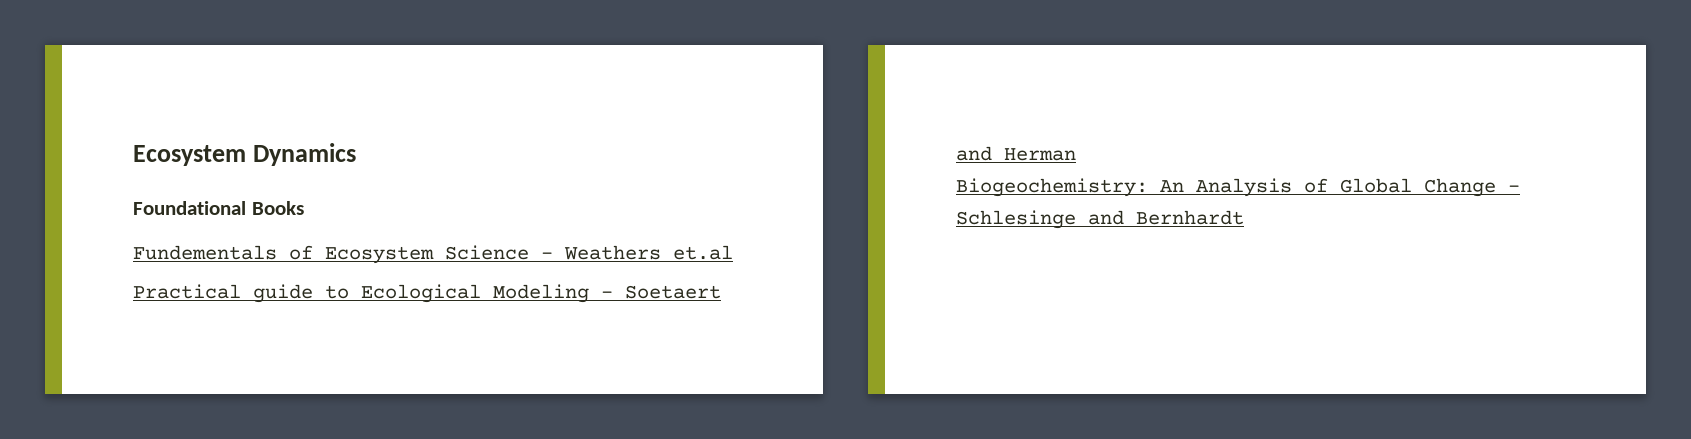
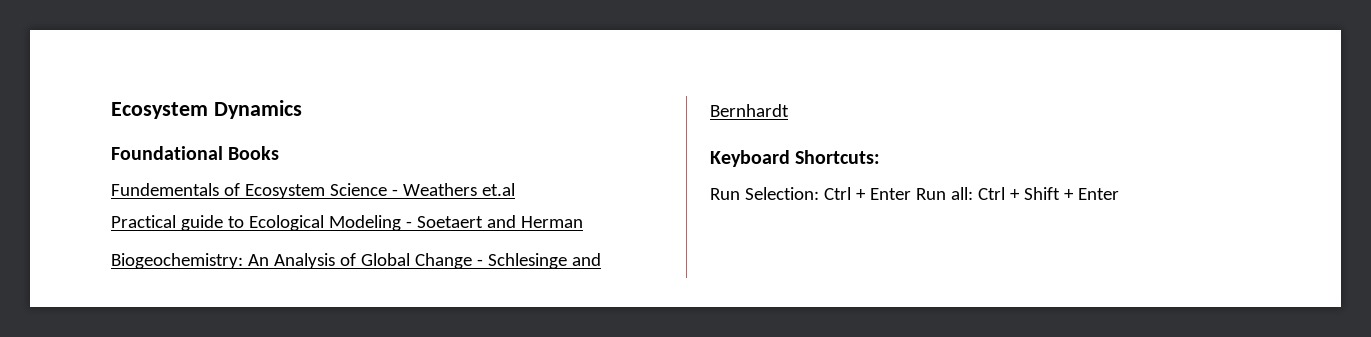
+ Keyboard Shortcuts:
+ Run Selection: Ctrl + Enter Run all: Ctrl + Shift + Enter

